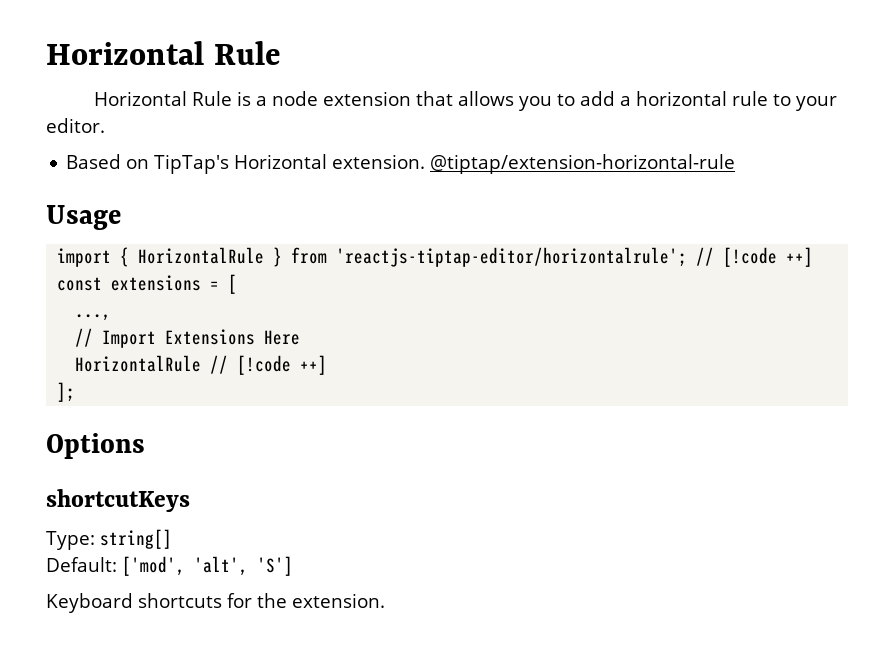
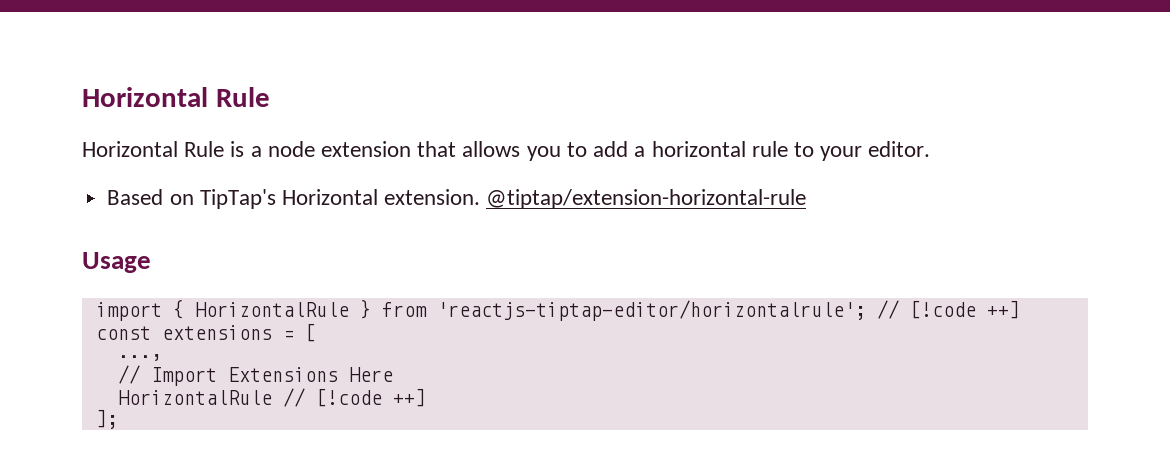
- Options
- shortcutKeys
- Type: string[]
- Default: ['mod', 'alt', 'S']
- Keyboard shortcuts for the extension.

